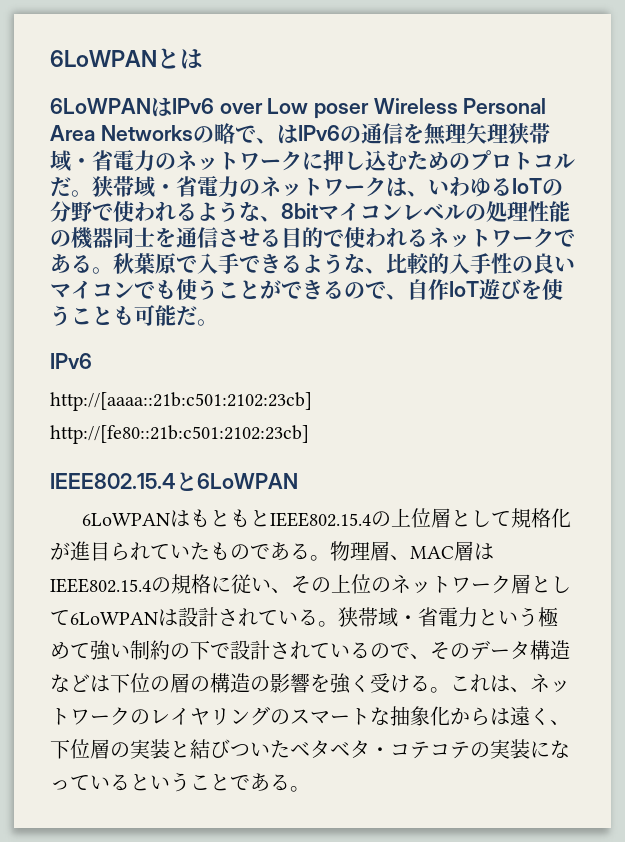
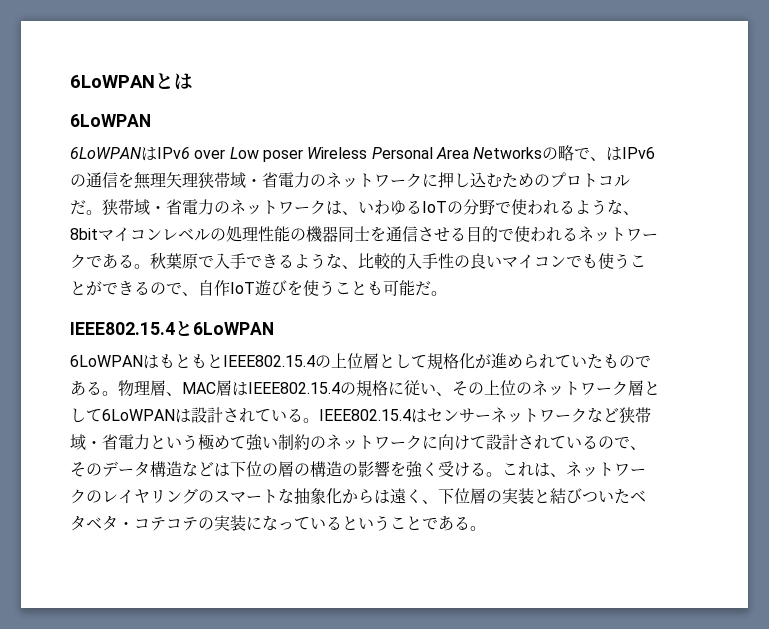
  6LoWPANとは
+ 6LoWPAN
  秋葉原で入手できるような、比較的入手性の良いマイコンでも使うことができるので、自作IoT遊びを使うことも可能だ。
- IPv6
- http://[aaaa::21b:c501:2102:23cb] http://[fe80::21b:c501:2102:23cb]
- 6LoWPANはもともとIEEE802.15.4の上位層として規格化が進目られていたものである。
+ 6LoWPANはもともとIEEE802.15.4の上位層として規格化が進められていたものである。
- 狭帯域・省電力という極めて強い制約の下で設計されているので、そのデータ構造などは下位の層の構造の影響を強く受ける。
+ IEEE802.15.4はセンサーネットワークなど狭帯域・省電力という極めて強い制約のネットワークに向けて設計されているので、そのデータ構造などは下位の層の構造の影響を強く受ける。

